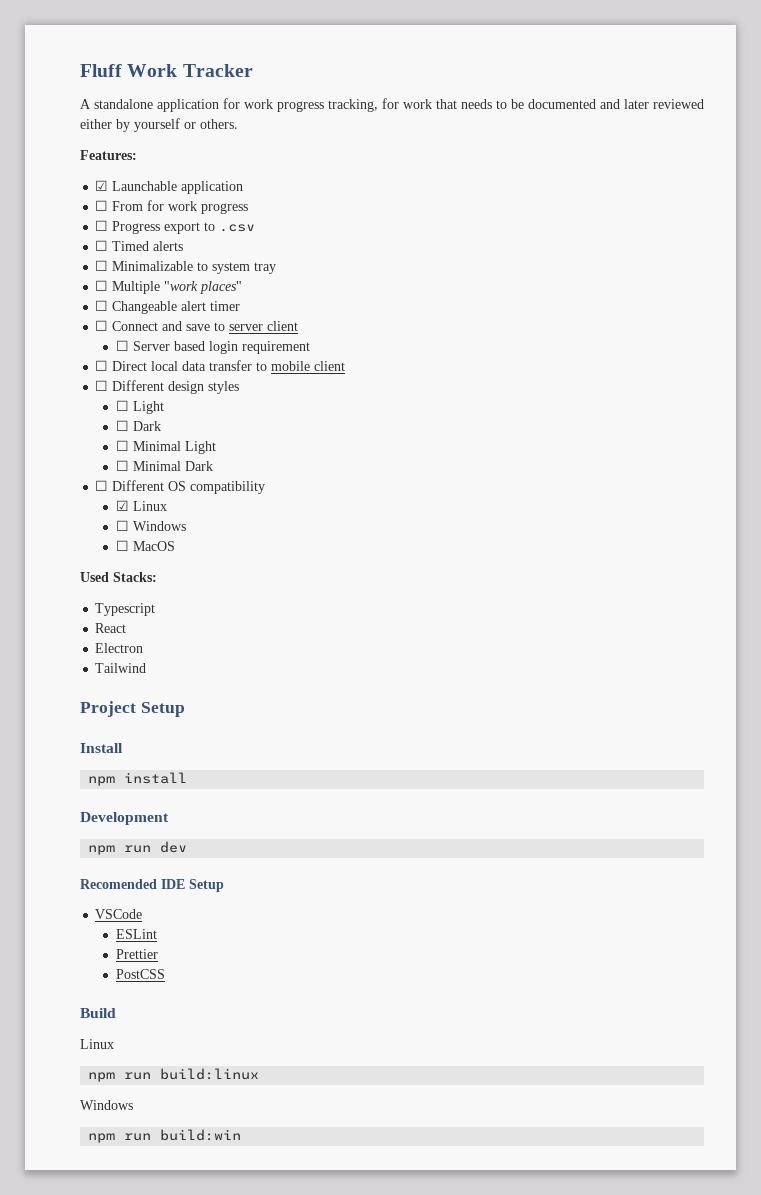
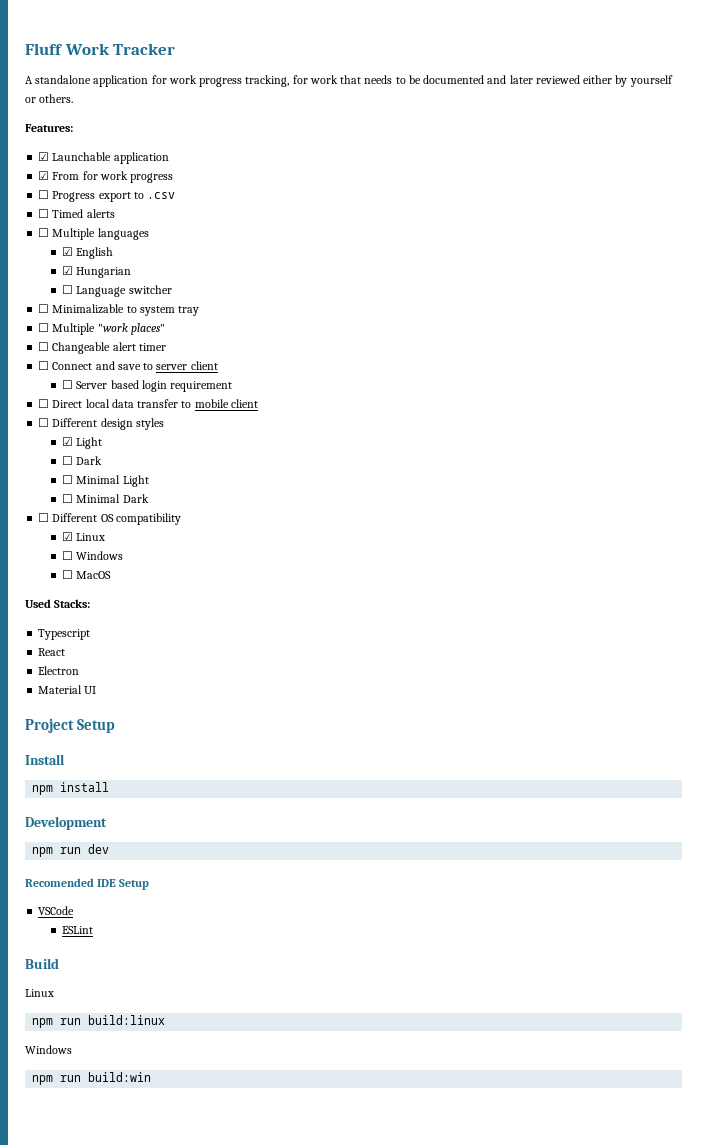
- ☐ From for work progress
+ ☑ From for work progress
+ ☐ Multiple languages
+ ☑ English
+ ☑ Hungarian
+ ☐ Language switcher
- ☐ Light
+ ☑ Light
- Tailwind
+ Material UI
- Prettier
- PostCSS

